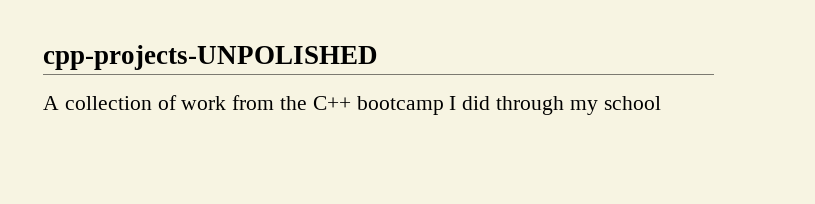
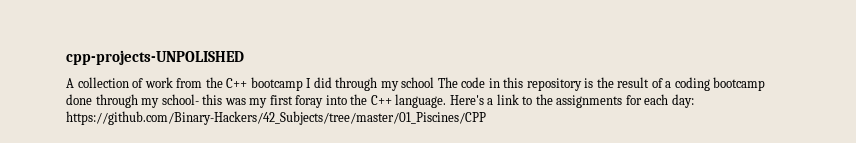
- A collection of work from the C++ bootcamp I did through my school
+ A collection of work from the C++ bootcamp I did through my school The code in this repository is the result of a coding bootcamp done through my school- this was my first foray into the C++ language. Here's a link to the assignments for each day: https://github.com/Binary-Hackers/42_Subjects/tree/master/01_Piscines/CPP

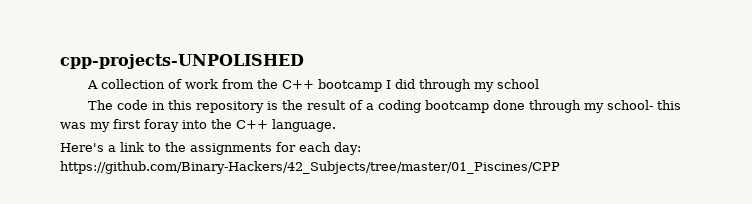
- A collection of work from the C++ bootcamp I did through my school The code in this repository is the result of a coding bootcamp done through my school- this was my first foray into the C++ language. Here's a link to the assignments for each day: https://github.com/Binary-Hackers/42_Subjects/tree/master/01_Piscines/CPP
+ A collection of work from the C++ bootcamp I did through my school
+ The code in this repository is the result of a coding bootcamp done through my school- this was my first foray into the C++ language.
+ Here's a link to the assignments for each day: https://github.com/Binary-Hackers/42_Subjects/tree/master/01_Piscines/CPP

